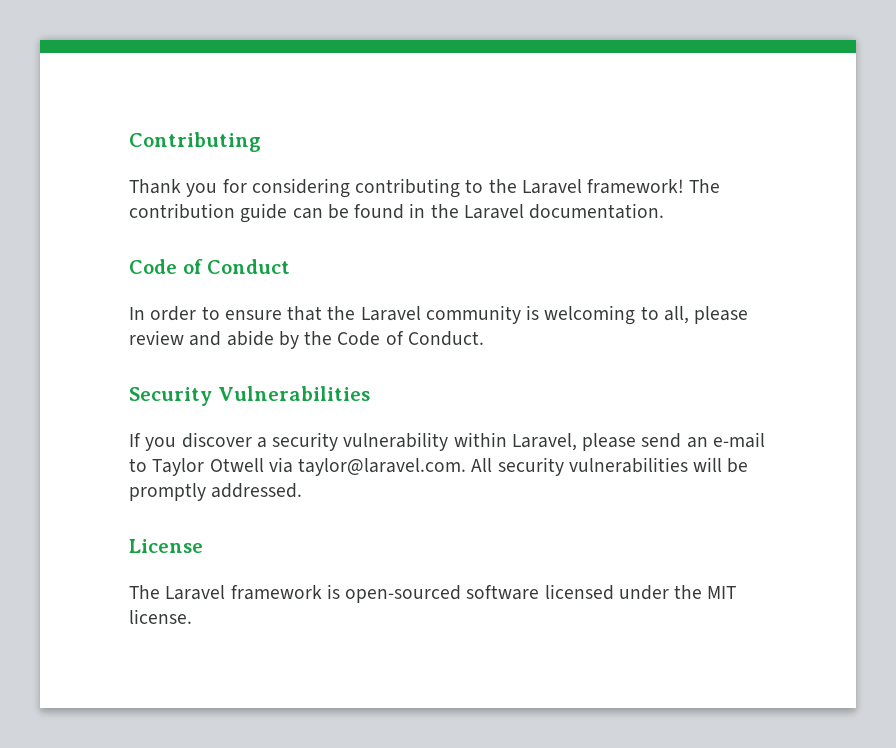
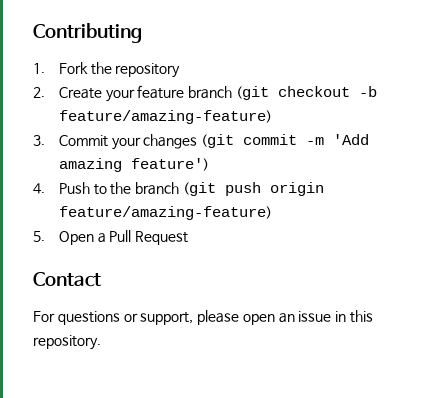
- Thank you for considering contributing to the Laravel framework! The contribution guide can be found in the Laravel documentation.
- Code of Conduct
- In order to ensure that the Laravel community is welcoming to all, please review and abide by the Code of Conduct.
- Security Vulnerabilities
- If you discover a security vulnerability within Laravel, please send an e-mail to Taylor Otwell via taylor@laravel.com. All security vulnerabilities will be promptly addressed.
- License
- The Laravel framework is open-sourced software licensed under the MIT license.
+ 1. Fork the repository
+ 2. Create your feature branch (git checkout -b feature/amazing-feature)
+ 3. Commit your changes (git commit -m 'Add amazing feature')
+ 4. Push to the branch (git push origin feature/amazing-feature)
+ 5. Open a Pull Request
+ Contact
+ For questions or support, please open an issue in this repository.

